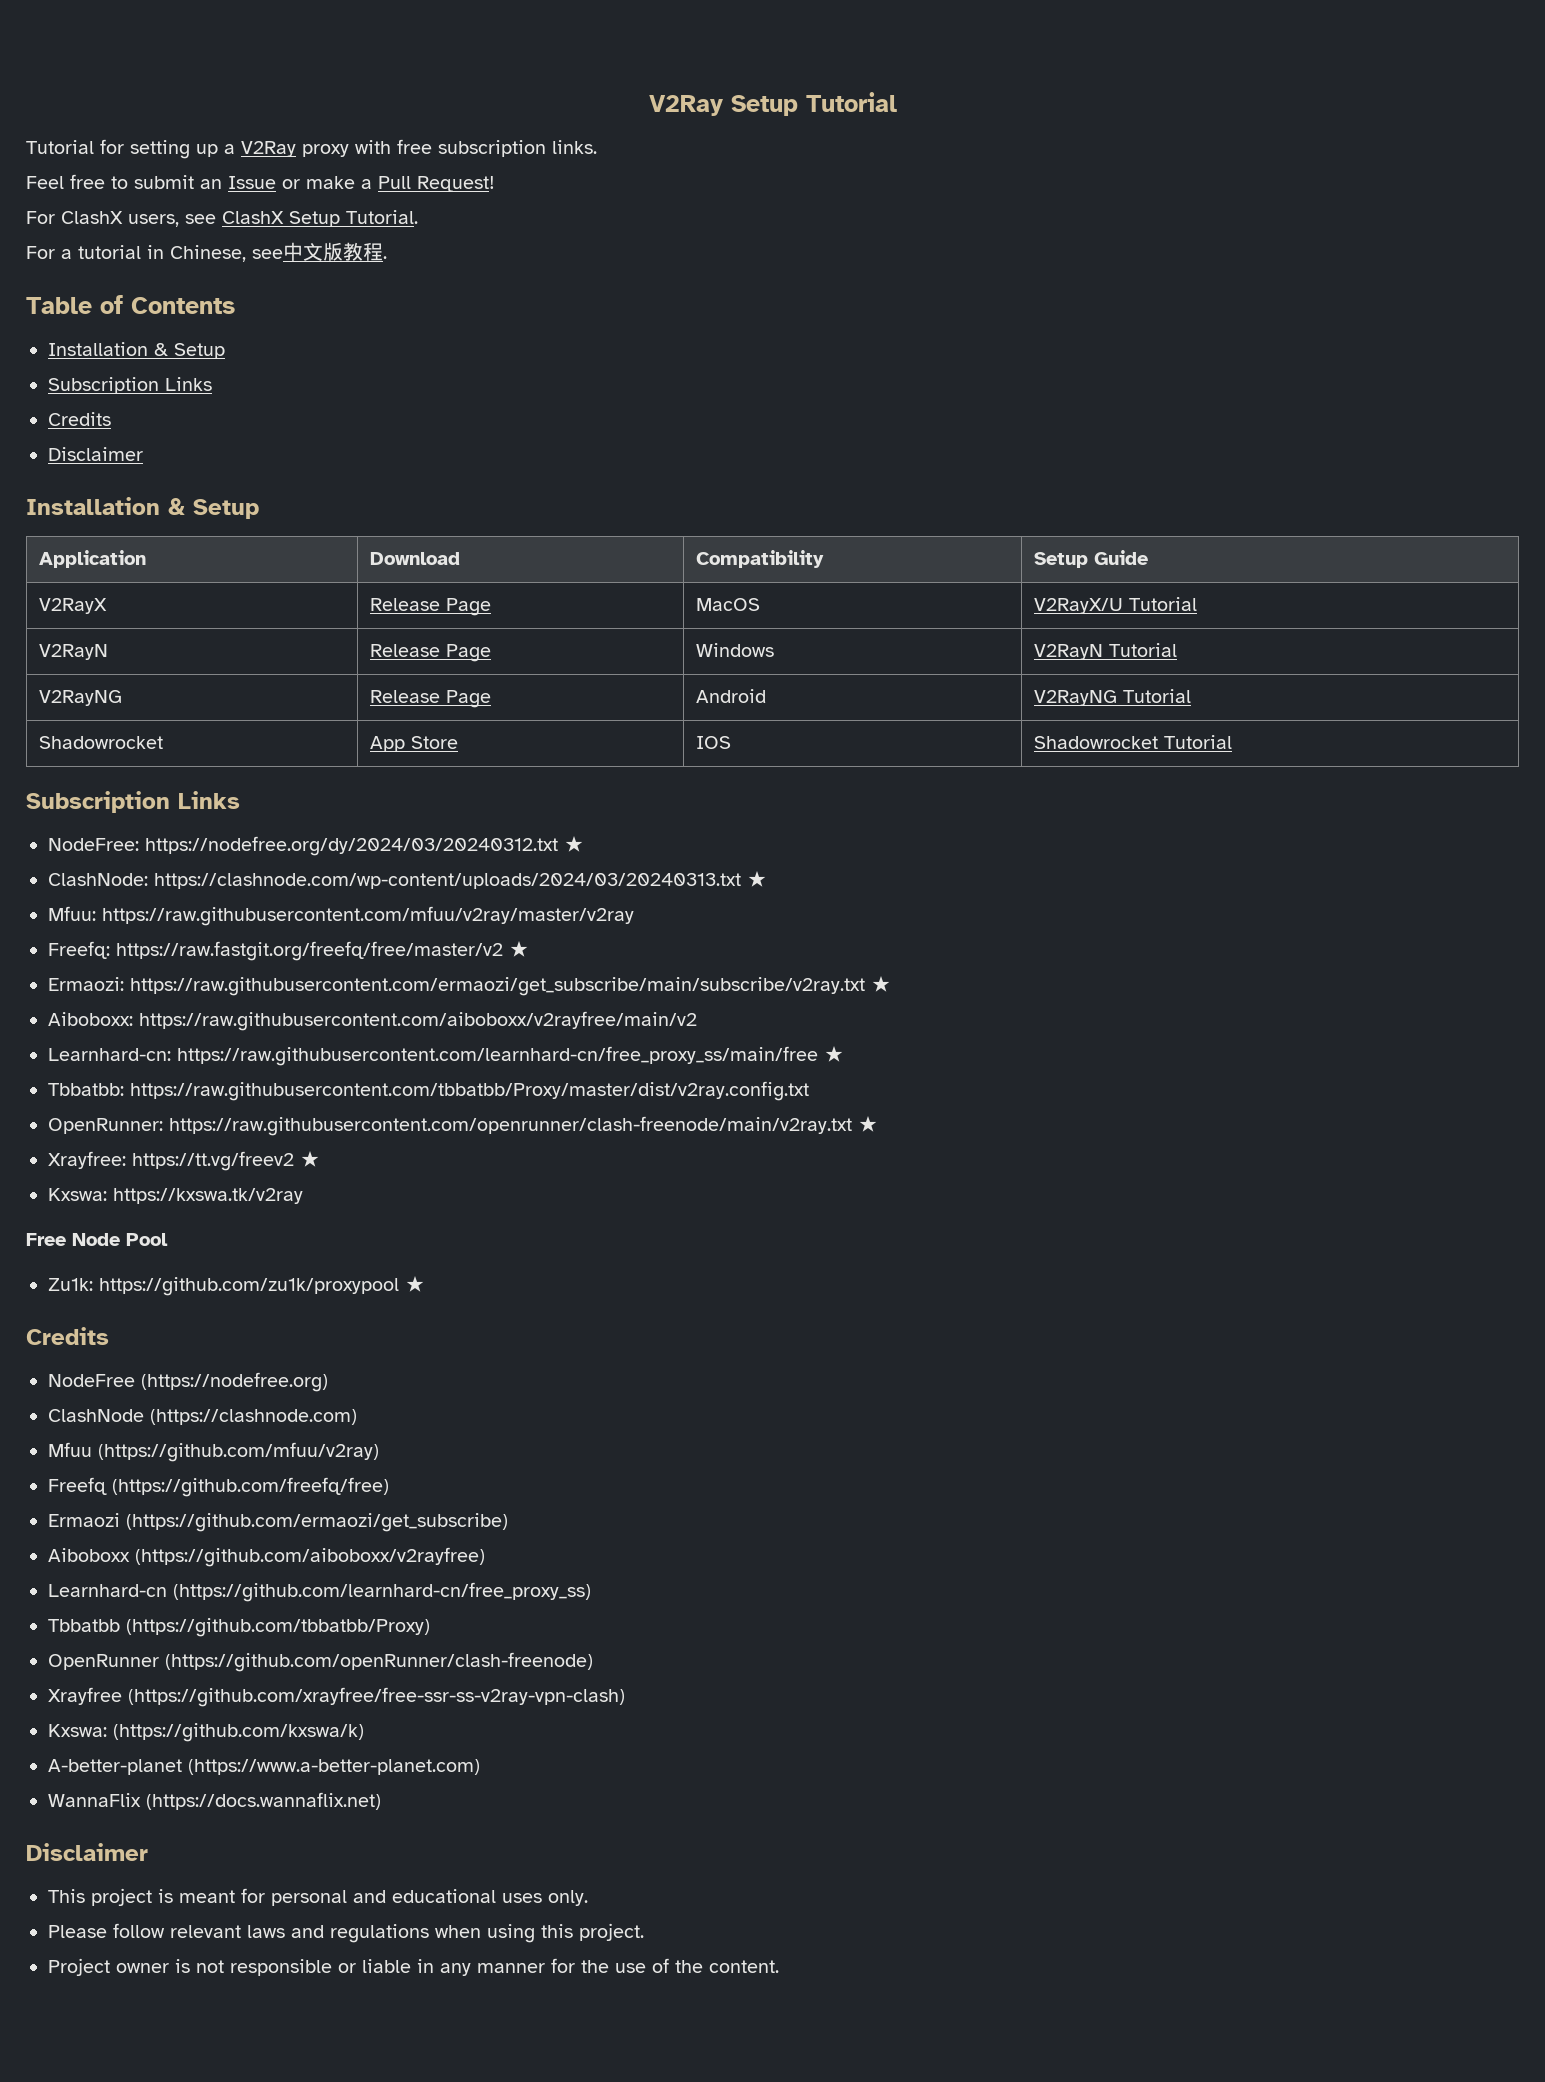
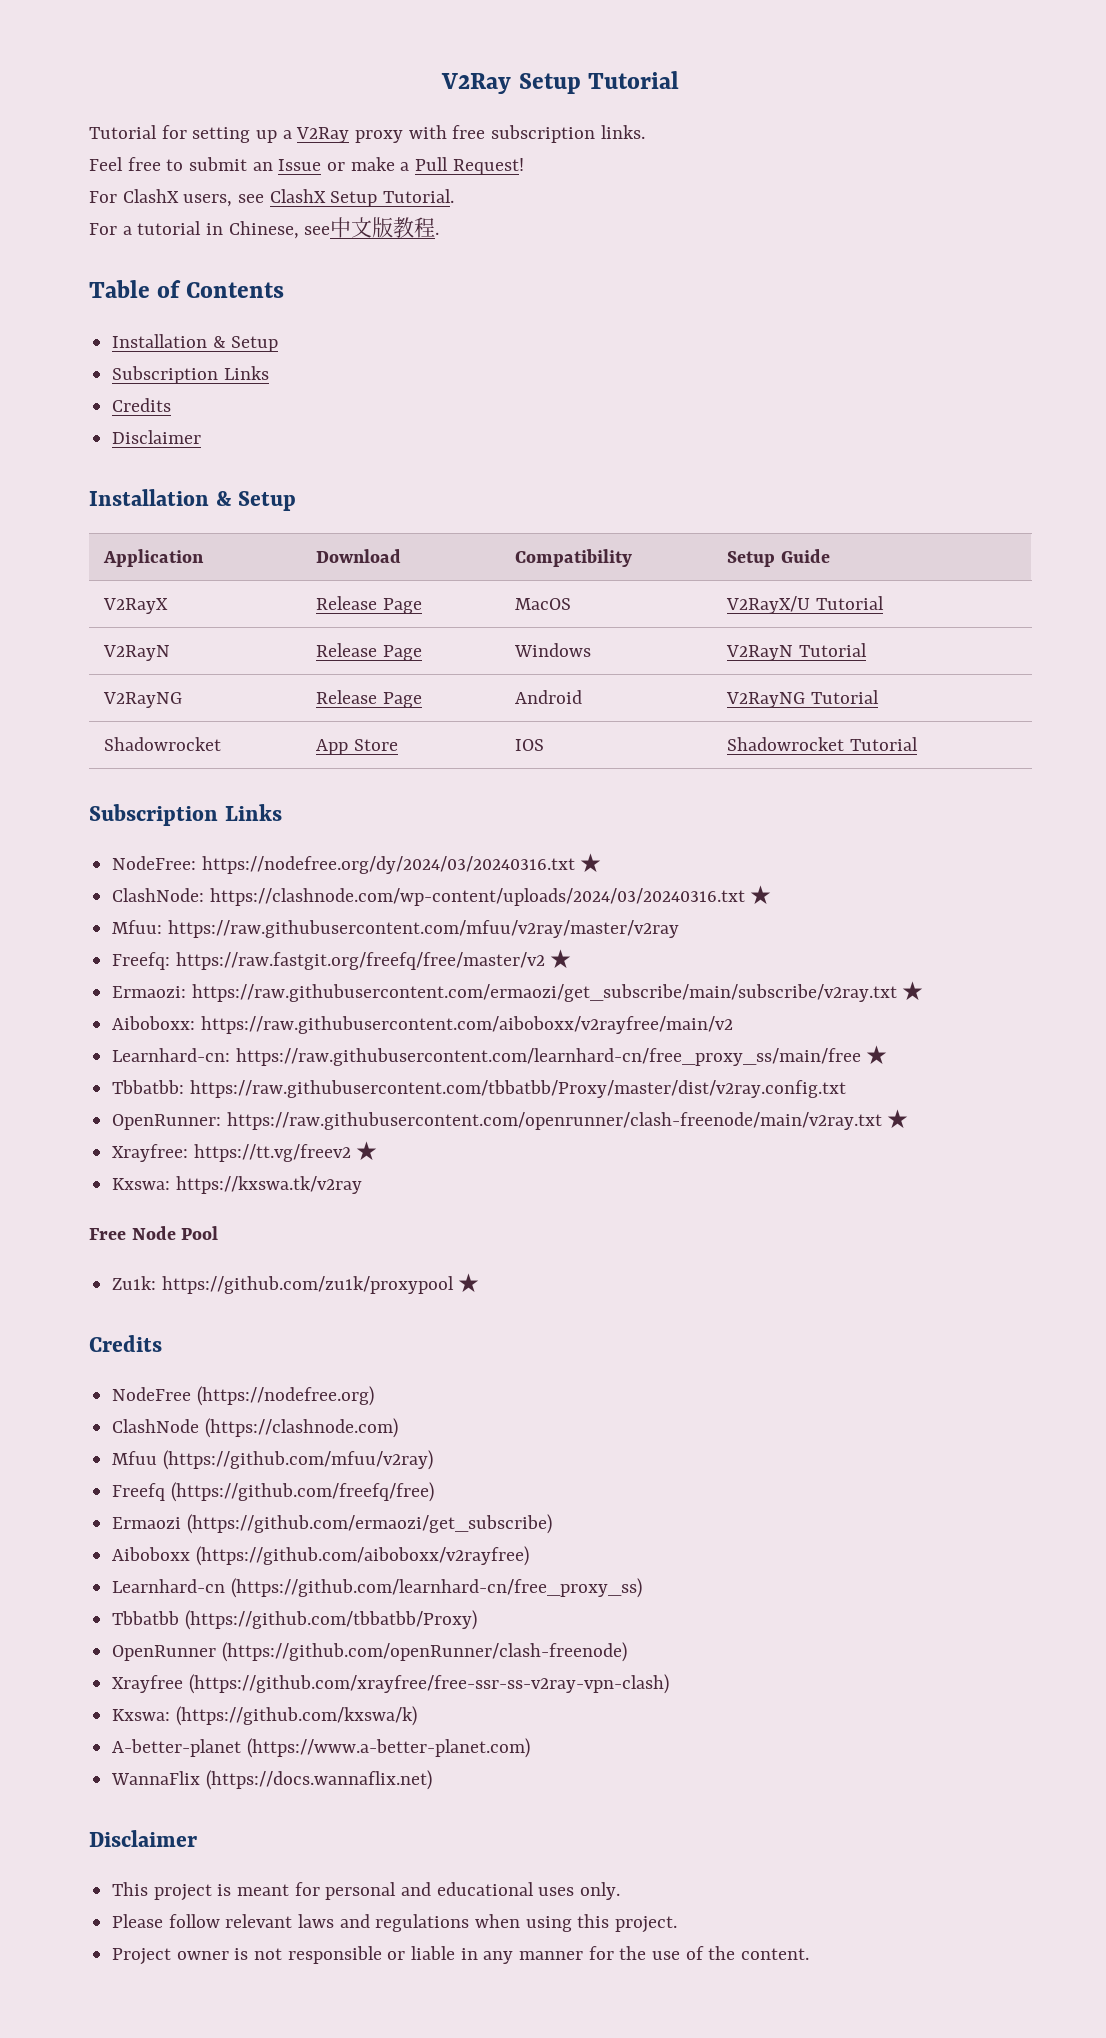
- NodeFree: https://nodefree.org/dy/2024/03/20240312.txt ★
+ NodeFree: https://nodefree.org/dy/2024/03/20240316.txt ★
- ClashNode: https://clashnode.com/wp-content/uploads/2024/03/20240313.txt ★
+ ClashNode: https://clashnode.com/wp-content/uploads/2024/03/20240316.txt ★

